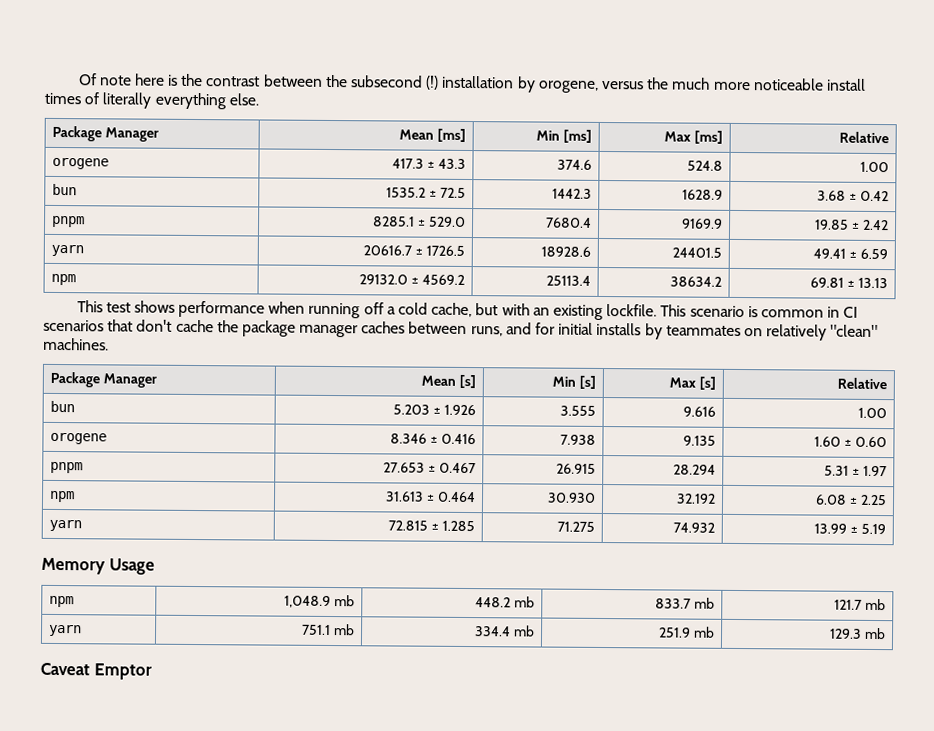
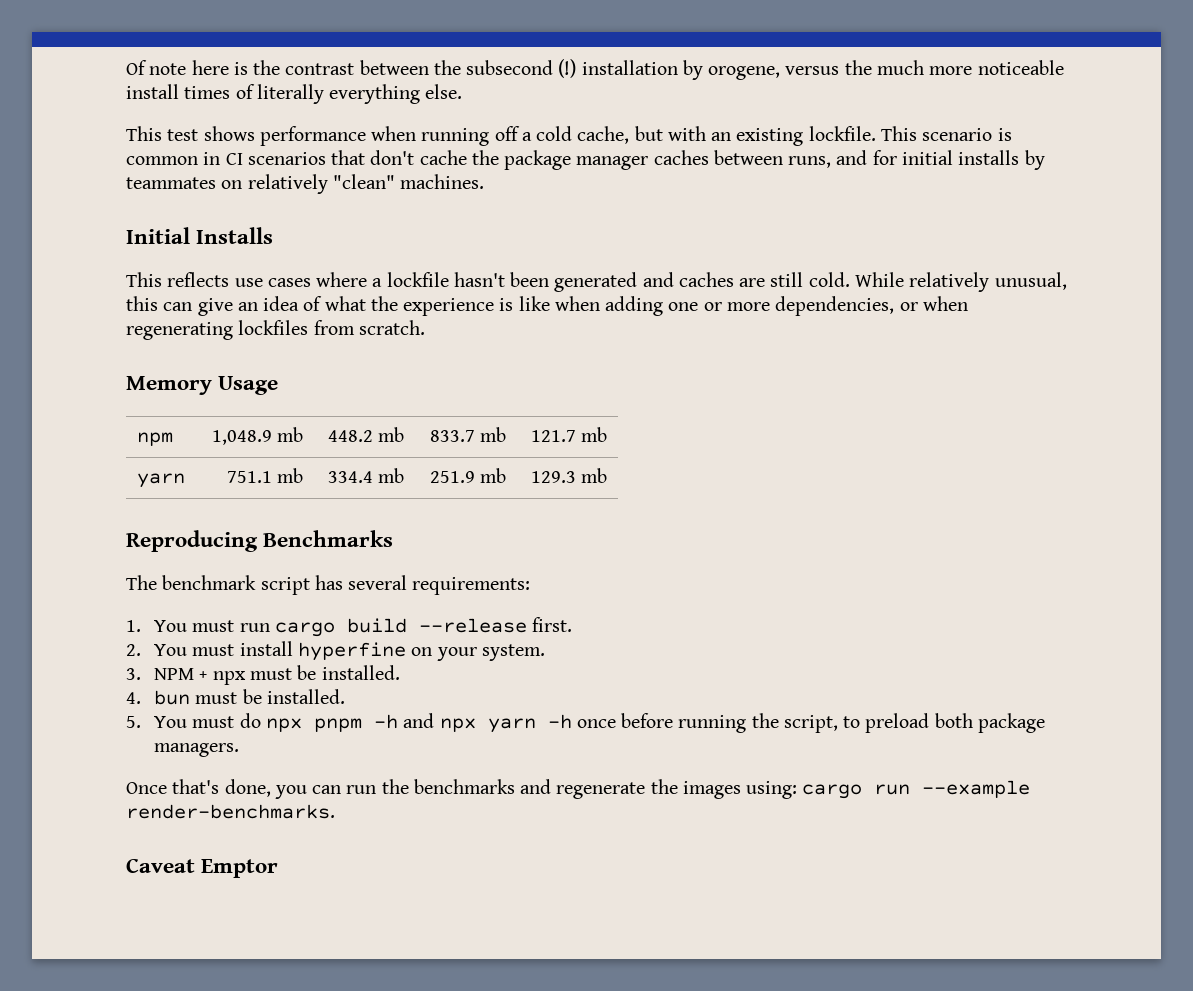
- Package Manager | Mean [ms] | Min [ms] | Max [ms] | Relative
- orogene | 417.3 ± 43.3 | 374.6 | 524.8 | 1.00
- bun | 1535.2 ± 72.5 | 1442.3 | 1628.9 | 3.68 ± 0.42
- pnpm | 8285.1 ± 529.0 | 7680.4 | 9169.9 | 19.85 ± 2.42
- yarn | 20616.7 ± 1726.5 | 18928.6 | 24401.5 | 49.41 ± 6.59
- npm | 29132.0 ± 4569.2 | 25113.4 | 38634.2 | 69.81 ± 13.13
- Package Manager | Mean [s] | Min [s] | Max [s] | Relative
- bun | 5.203 ± 1.926 | 3.555 | 9.616 | 1.00
- orogene | 8.346 ± 0.416 | 7.938 | 9.135 | 1.60 ± 0.60
- pnpm | 27.653 ± 0.467 | 26.915 | 28.294 | 5.31 ± 1.97
- npm | 31.613 ± 0.464 | 30.930 | 32.192 | 6.08 ± 2.25
- yarn | 72.815 ± 1.285 | 71.275 | 74.932 | 13.99 ± 5.19
+ Initial Installs
+ This reflects use cases where a lockfile hasn't been generated and caches are still cold. While relatively unusual, this can give an idea of what the experience is like when adding one or more dependencies, or when regenerating lockfiles from scratch.
+ Reproducing Benchmarks
+ The benchmark script has several requirements:
+ 1. You must run cargo build --release first.
+ 2. You must install hyperfine on your system.
+ 3. NPM + npx must be installed.
+ 4. bun must be installed.
+ 5. You must do npx pnpm -h and npx yarn -h once before running the script, to preload both package managers.
+ Once that's done, you can run the benchmarks and regenerate the images using: cargo run --example render-benchmarks.

